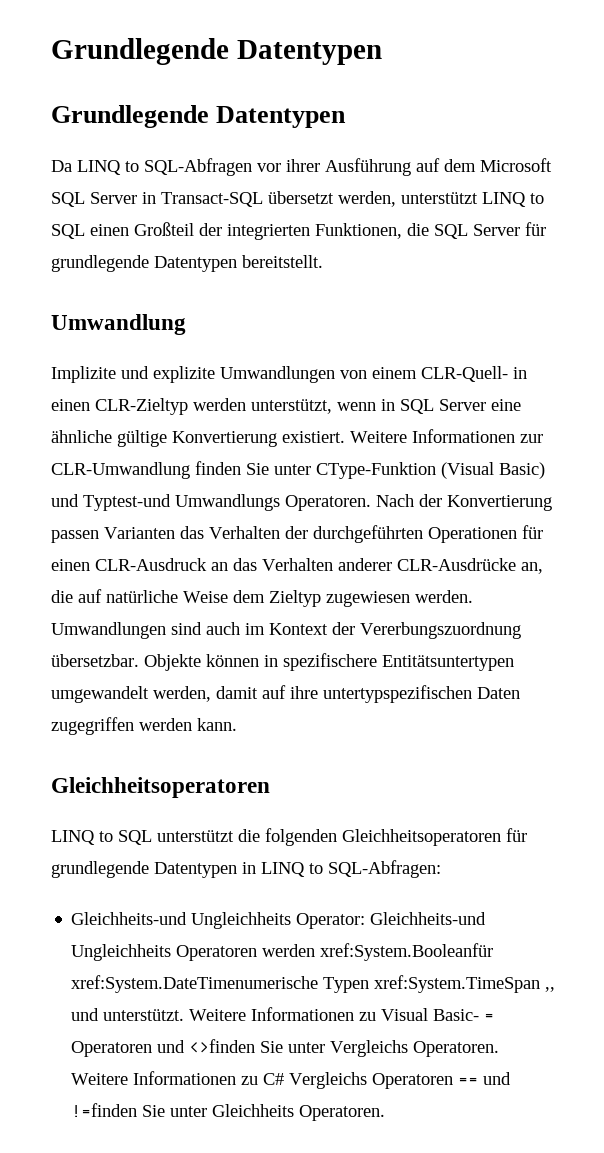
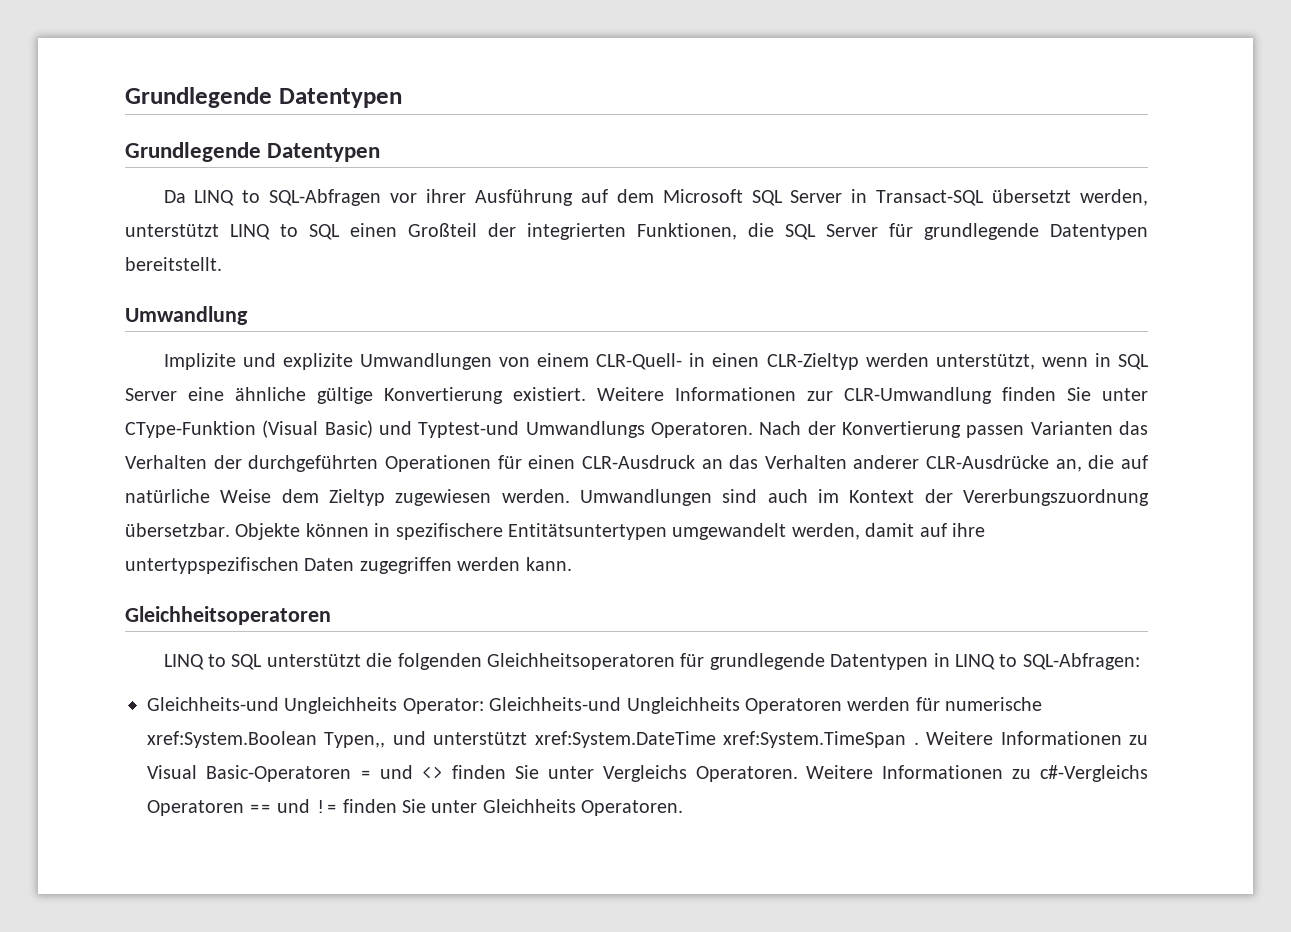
- Gleichheits-und Ungleichheits Operator: Gleichheits-und Ungleichheits Operatoren werden xref:System.Booleanfür xref:System.DateTimenumerische Typen xref:System.TimeSpan ,, und unterstützt. Weitere Informationen zu Visual Basic- = Operatoren und <>finden Sie unter Vergleichs Operatoren.
+ Gleichheits-und Ungleichheits Operator: Gleichheits-und Ungleichheits Operatoren werden für numerische xref:System.Boolean Typen,, und unterstützt xref:System.DateTime xref:System.TimeSpan . Weitere Informationen zu Visual Basic-Operatoren = und <> finden Sie unter Vergleichs Operatoren.
- Weitere Informationen zu C# Vergleichs Operatoren == und !=finden Sie unter Gleichheits Operatoren.
+ Weitere Informationen zu c#-Vergleichs Operatoren == und != finden Sie unter Gleichheits Operatoren.

